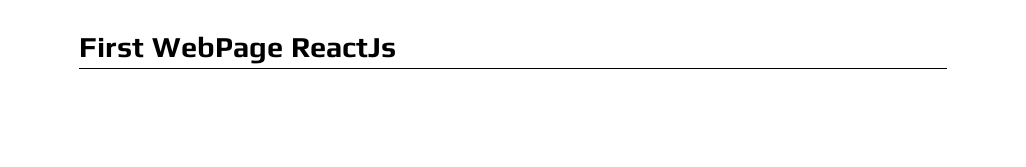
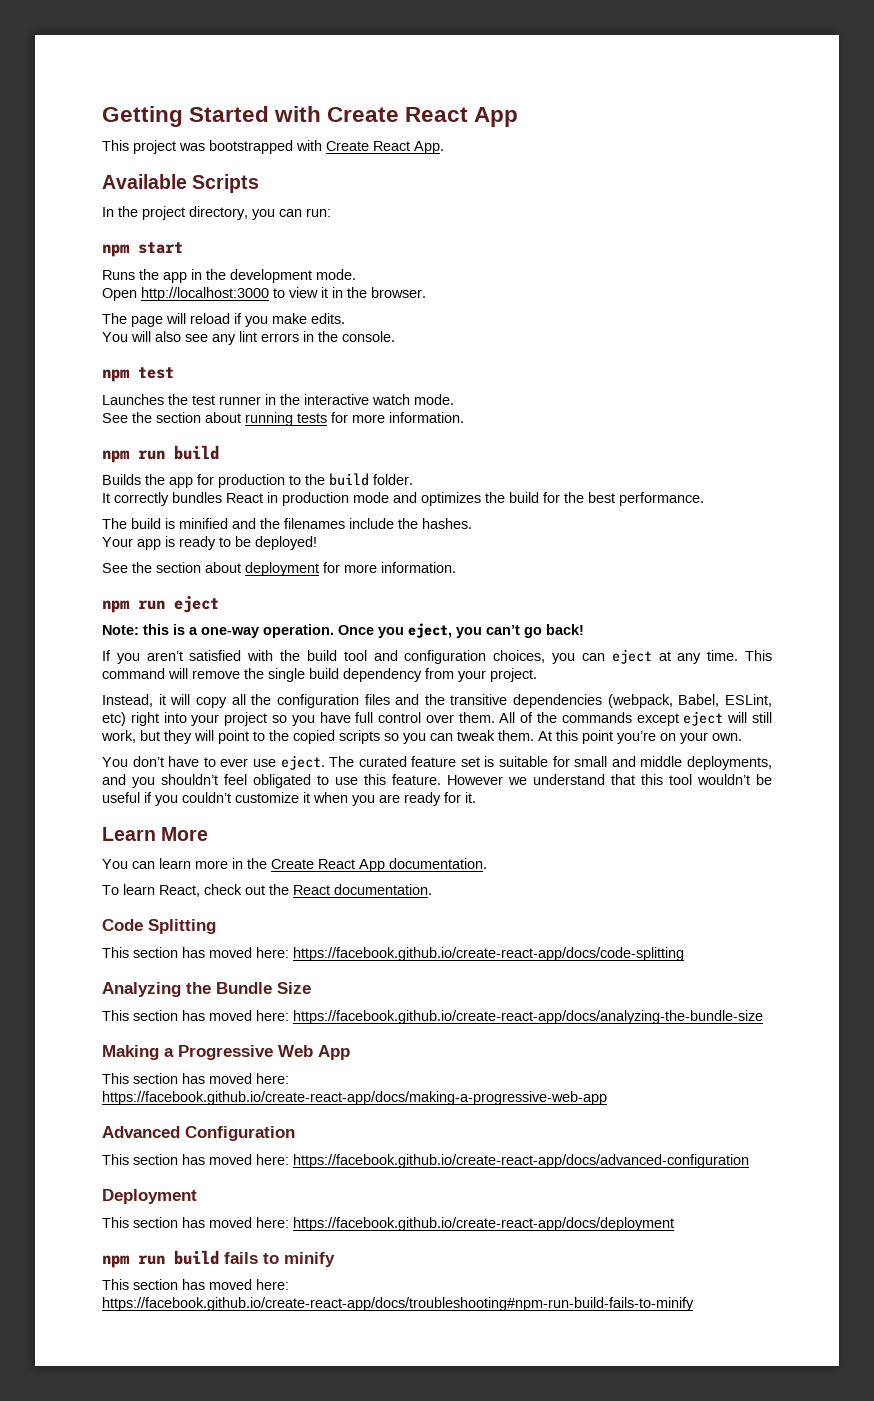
- First WebPage ReactJs
+ Getting Started with Create React App
+ This project was bootstrapped with Create React App.
+ Available Scripts
+ In the project directory, you can run:
+ npm start
+ Runs the app in the development mode.
+ Open http://localhost:3000 to view it in the browser.
+ The page will reload if you make edits.
+ You will also see any lint errors in the console.
+ npm test
+ Launches the test runner in the interactive watch mode.
+ See the section about running tests for more information.
+ npm run build
+ Builds the app for production to the build folder.
+ It correctly bundles React in production mode and optimizes the build for the best performance.
+ The build is minified and the filenames include the hashes.
+ Your app is ready to be deployed!
+ See the section about deployment for more information.
+ npm run eject
+ Note: this is a one-way operation. Once you eject, you can’t go back!
+ If you aren’t satisfied with the build tool and configuration choices, you can eject at any time. This command will remove the single build dependency from your project.
+ Instead, it will copy all the configuration files and the transitive dependencies (webpack, Babel, ESLint, etc) right into your project so you have full control over them. All of the commands except eject will still work, but they will point to the copied scripts so you can tweak them. At this point you’re on your own.
+ You don’t have to ever use eject. The curated feature set is suitable for small and middle deployments, and you shouldn’t feel obligated to use this feature. However we understand that this tool wouldn’t be useful if you couldn’t customize it when you are ready for it.
+ Learn More
+ You can learn more in the Create React App documentation.
+ To learn React, check out the React documentation.
+ Code Splitting
+ This section has moved here: https://facebook.github.io/create-react-app/docs/code-splitting
+ Analyzing the Bundle Size
+ This section has moved here: https://facebook.github.io/create-react-app/docs/analyzing-the-bundle-size
+ Making a Progressive Web App
+ This section has moved here: https://facebook.github.io/create-react-app/docs/making-a-progressive-web-app
+ Advanced Configuration
+ This section has moved here: https://facebook.github.io/create-react-app/docs/advanced-configuration
+ Deployment
+ This section has moved here: https://facebook.github.io/create-react-app/docs/deployment
+ npm run build fails to minify
+ This section has moved here: https://facebook.github.io/create-react-app/docs/troubleshooting#npm-run-build-fails-to-minify

